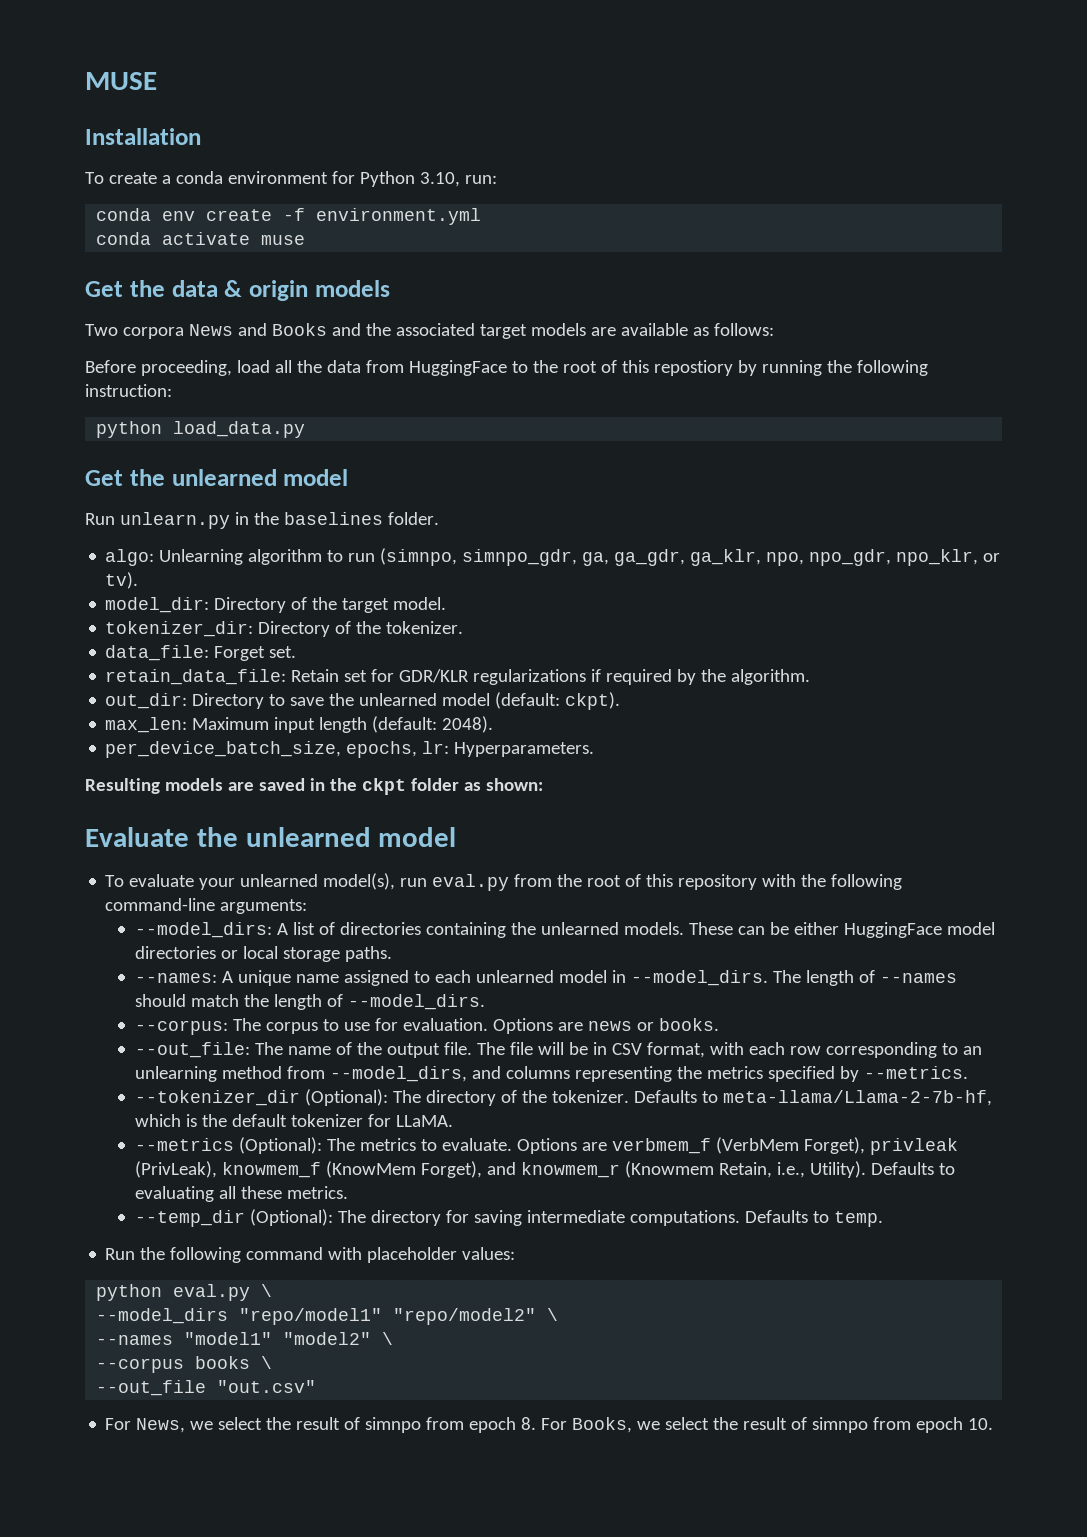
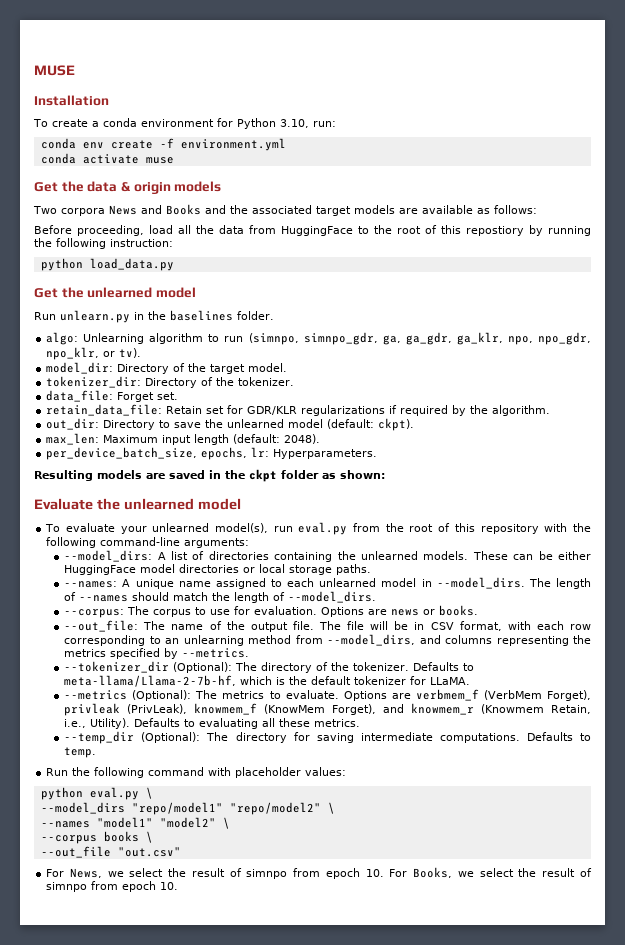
- For News, we select the result of simnpo from epoch 8. For Books, we select the result of simnpo from epoch 10.
+ For News, we select the result of simnpo from epoch 10. For Books, we select the result of simnpo from epoch 10.

